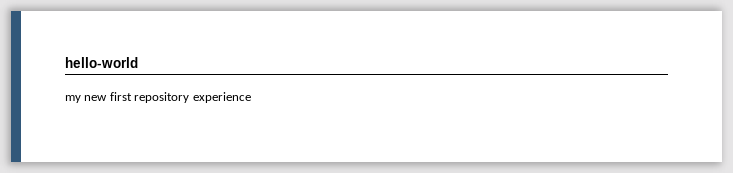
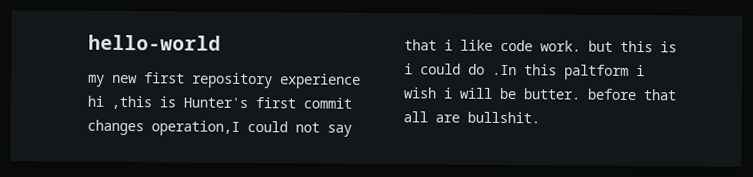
- my new first repository experience
+ my new first repository experience hi ,this is Hunter's first commit changes operation,I could not say that i like code work. but this is i could do .In this paltform i wish i will be butter. before that all are bullshit.

